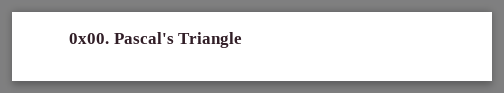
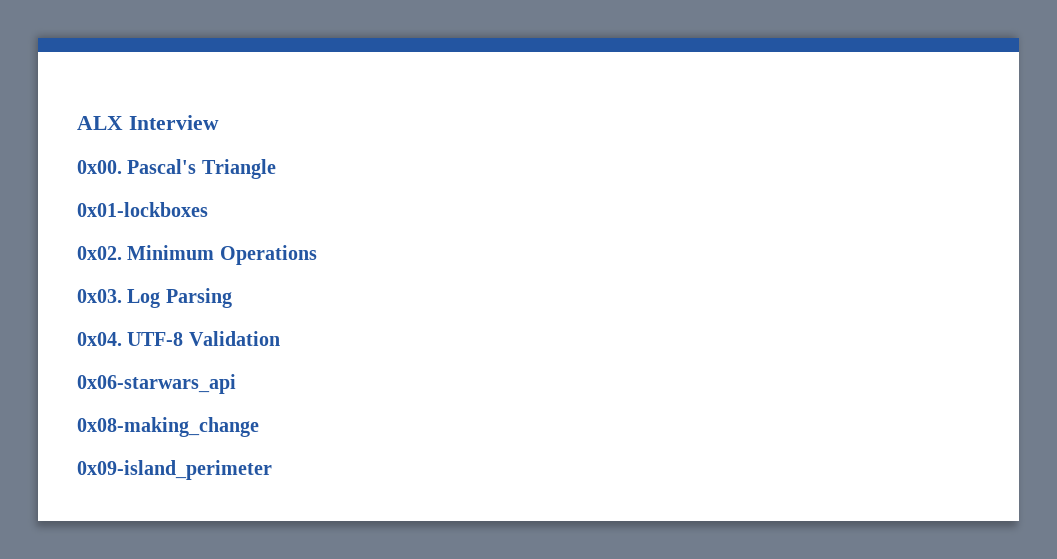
+ ALX Interview
+ 0x01-lockboxes
+ 0x02. Minimum Operations
+ 0x03. Log Parsing
+ 0x04. UTF-8 Validation
+ 0x06-starwars_api
+ 0x08-making_change
+ 0x09-island_perimeter

